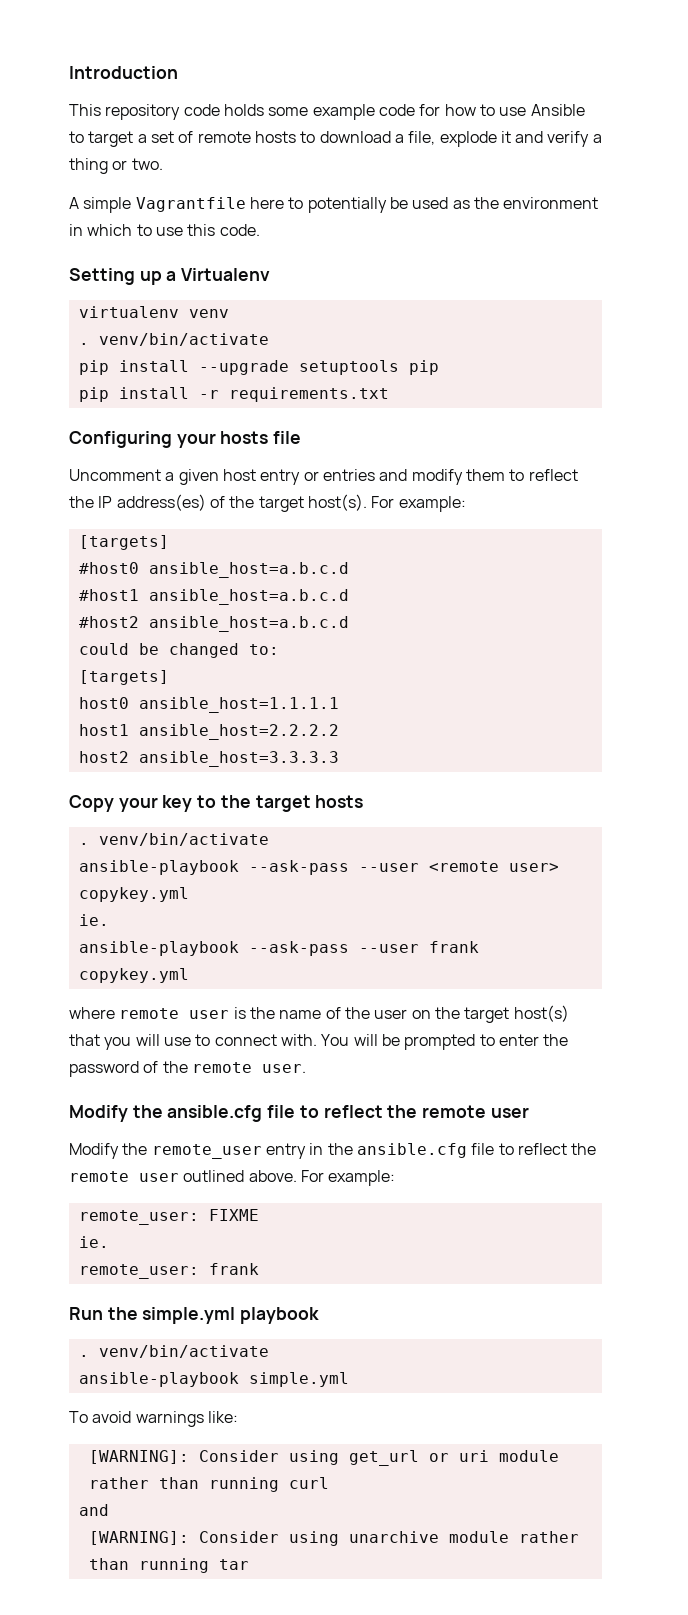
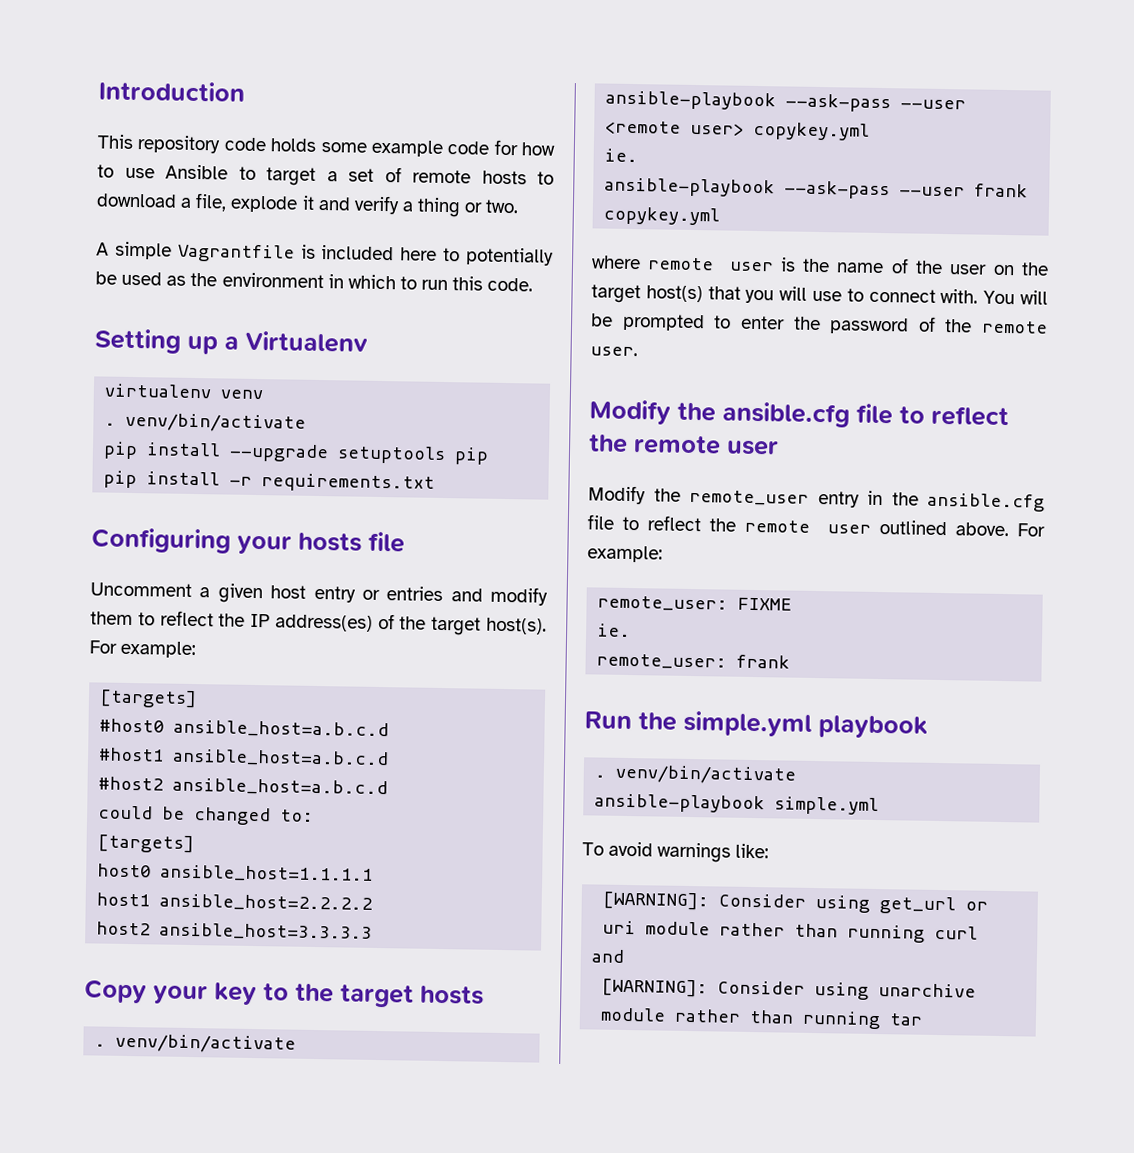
- A simple Vagrantfile here to potentially be used as the environment in which to use this code.
+ A simple Vagrantfile is included here to potentially be used as the environment in which to run this code.

